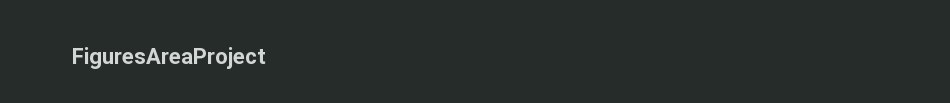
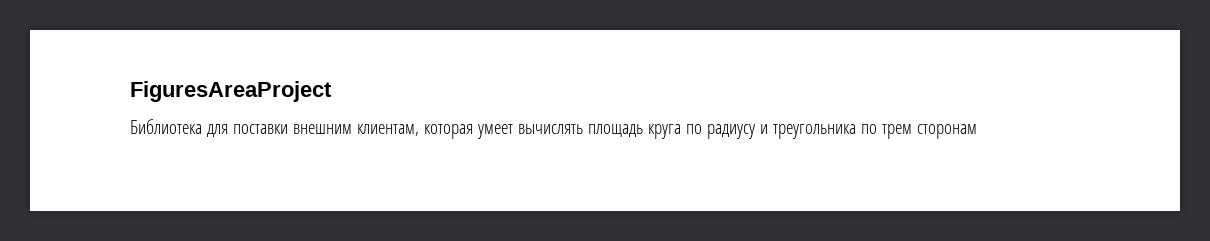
+ Библиотека для поставки внешним клиентам, которая умеет вычислять площадь круга по радиусу и треугольника по трем сторонам

